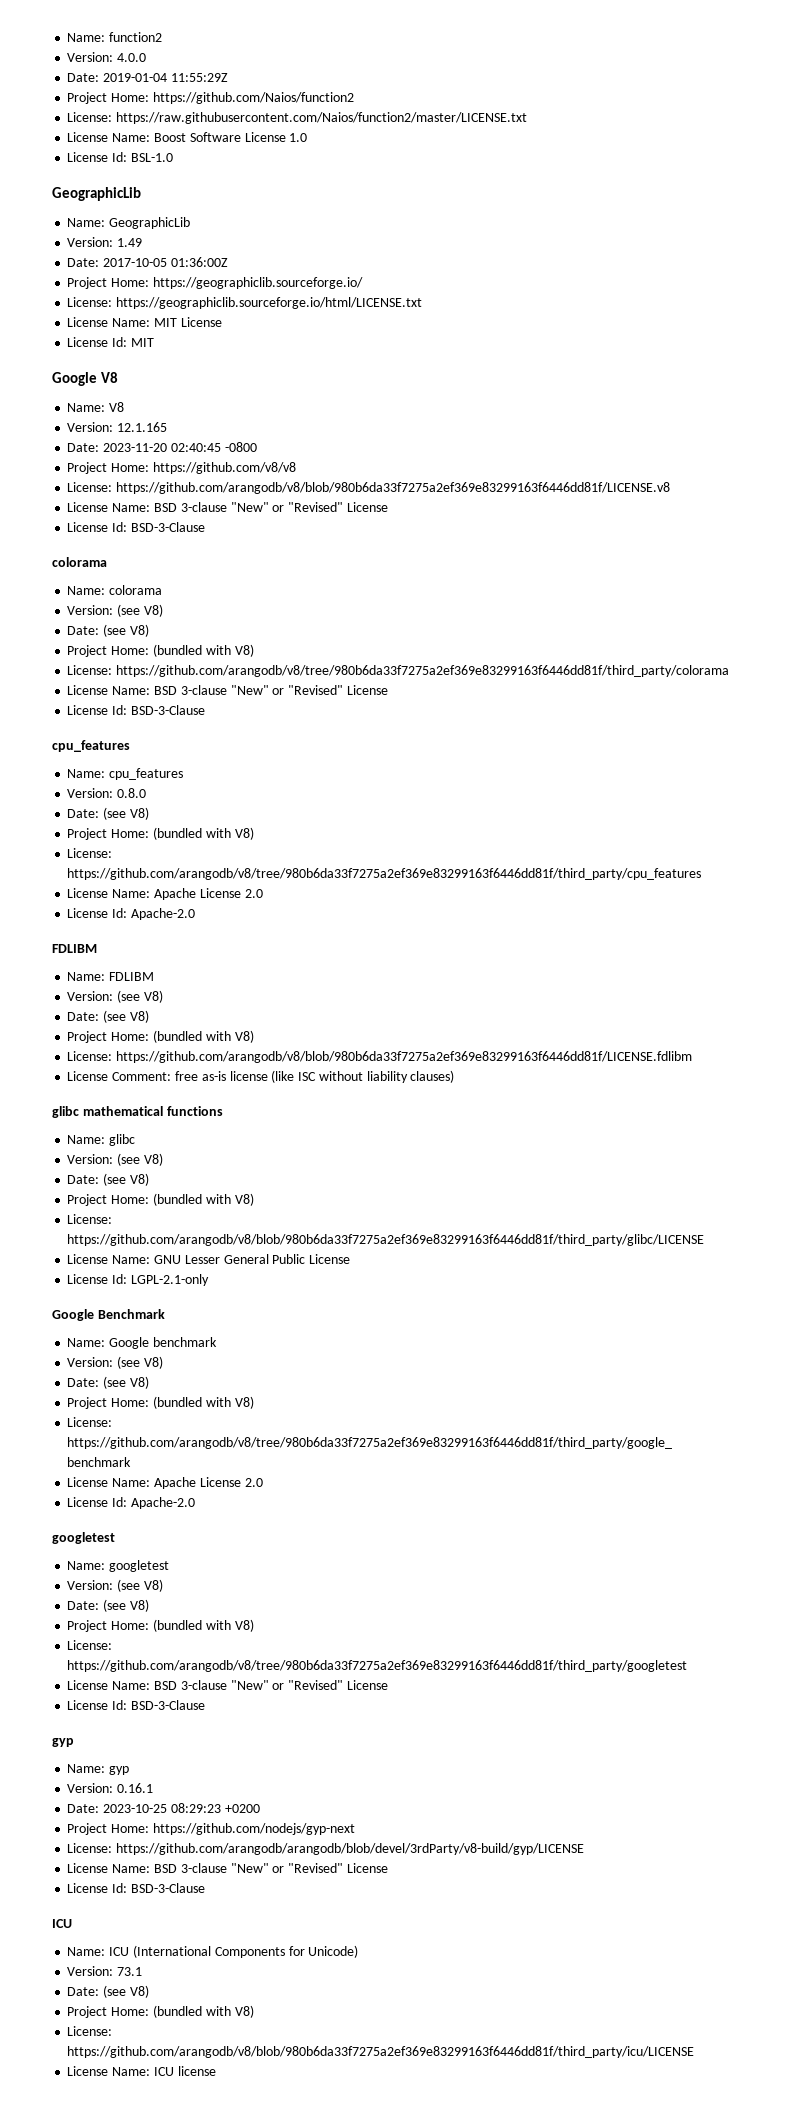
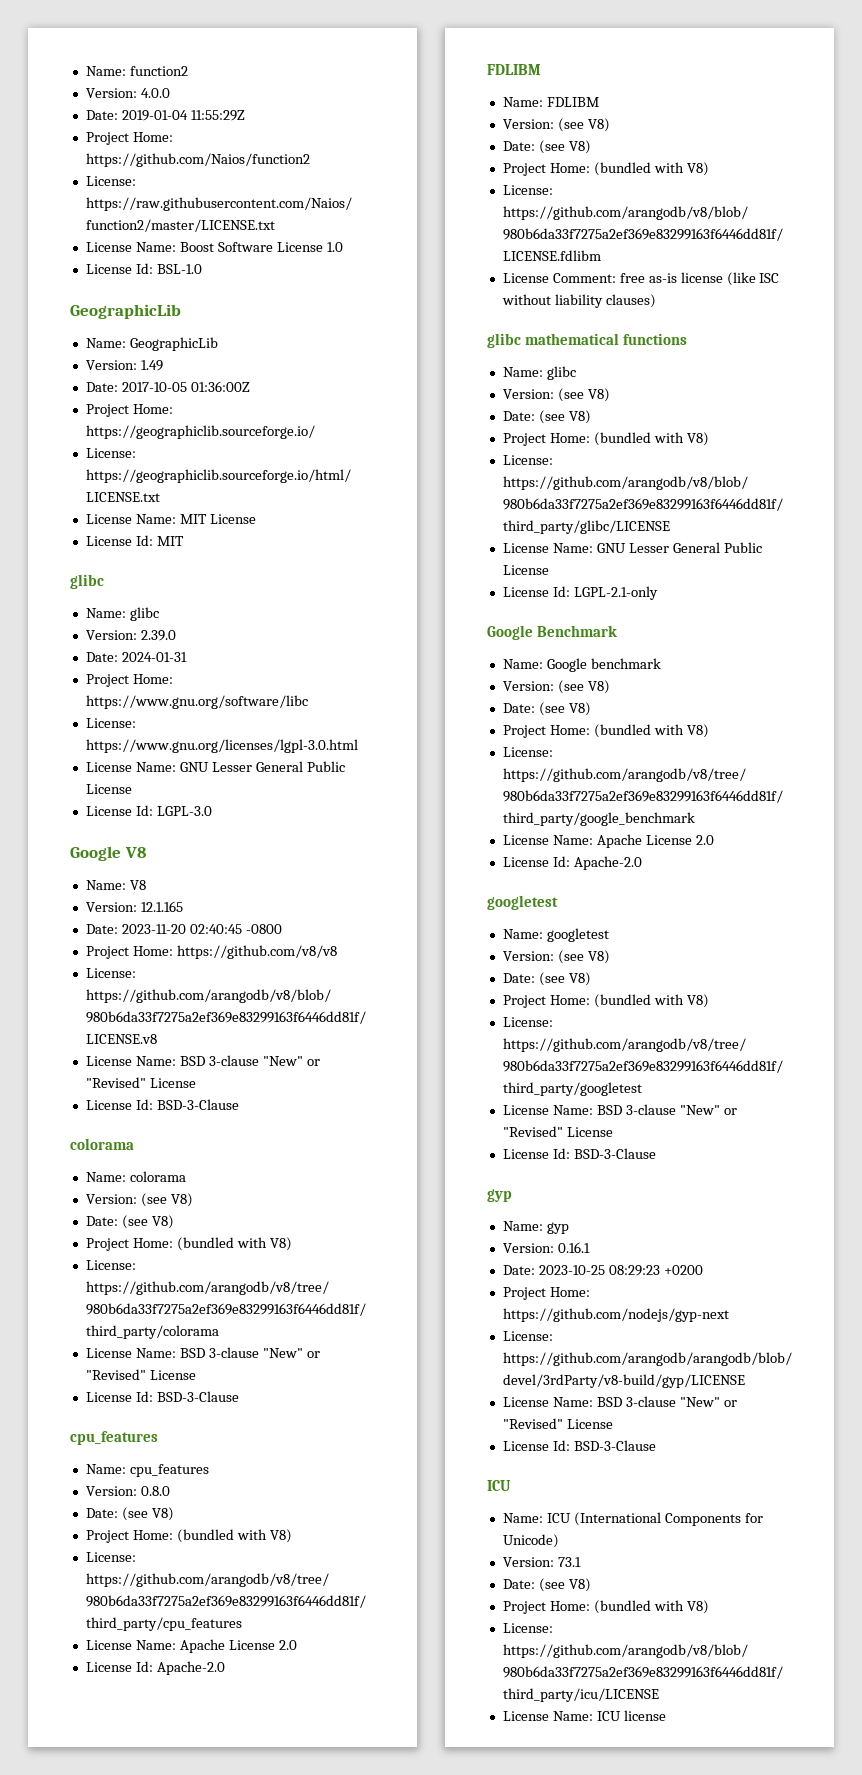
  License Id: MIT
+ glibc
+ Name: glibc
+ Version: 2.39.0
+ Date: 2024-01-31
+ Project Home: https://www.gnu.org/software/libc
+ License: https://www.gnu.org/licenses/lgpl-3.0.html
+ License Name: GNU Lesser General Public License
+ License Id: LGPL-3.0

